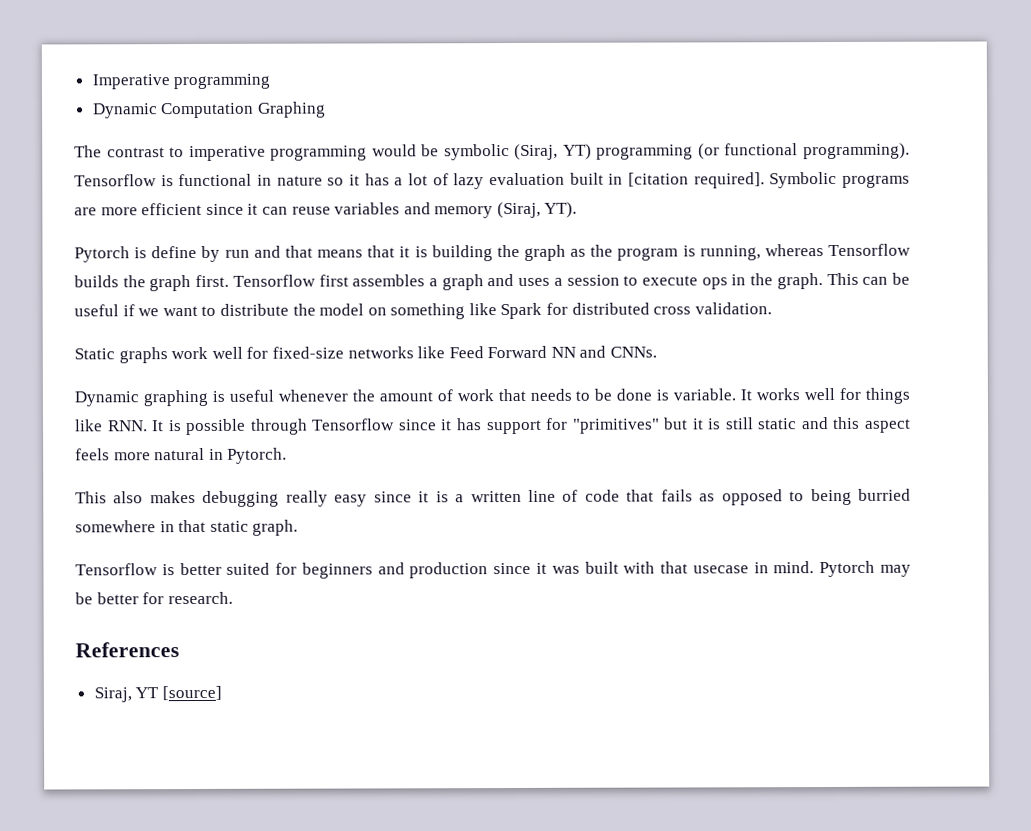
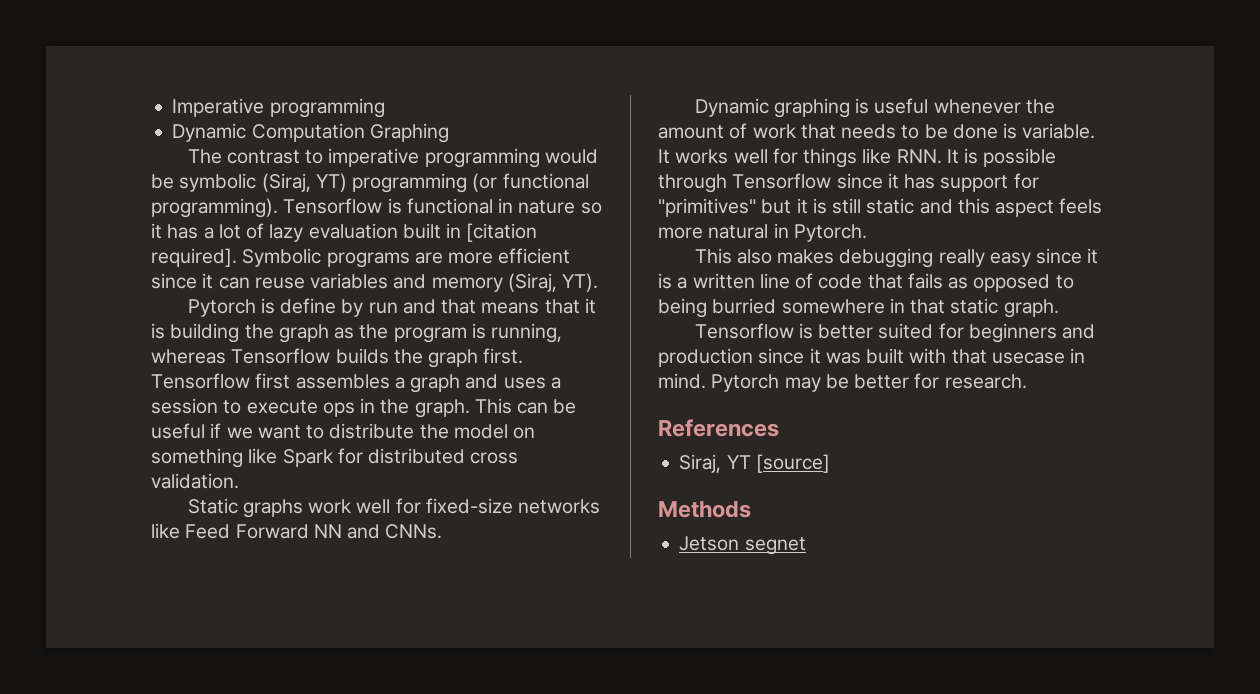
+ Methods
+ Jetson segnet

